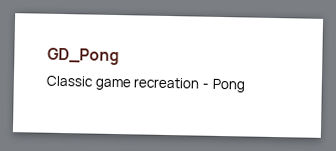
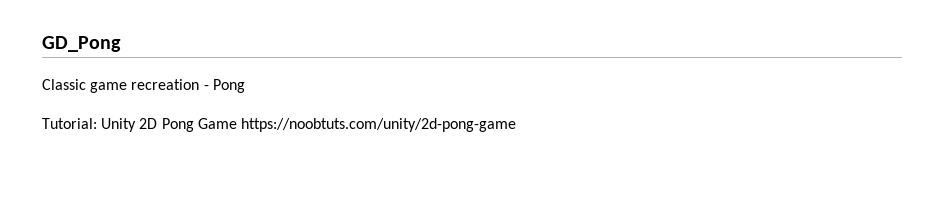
+ Tutorial: Unity 2D Pong Game https://noobtuts.com/unity/2d-pong-game

